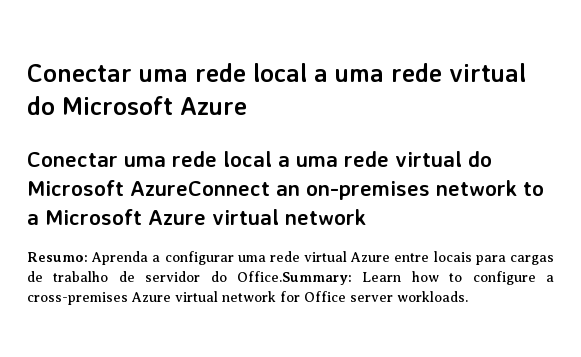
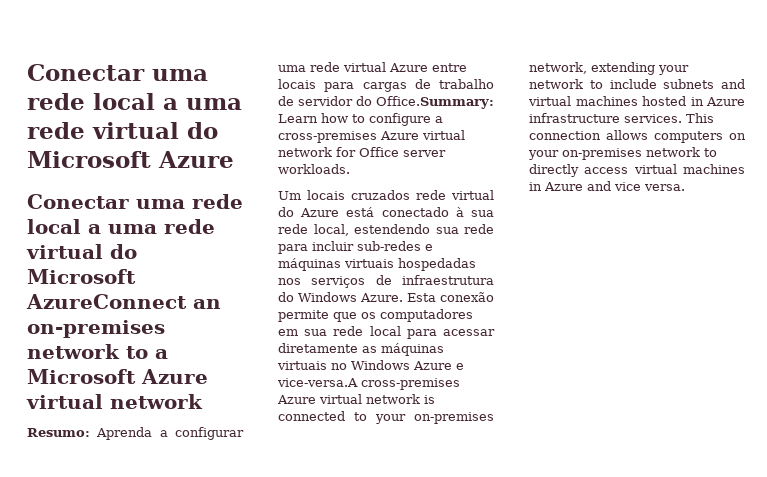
+ Um locais cruzados rede virtual do Azure está conectado à sua rede local, estendendo sua rede para incluir sub-redes e máquinas virtuais hospedadas nos serviços de infraestrutura do Windows Azure. Esta conexão permite que os computadores em sua rede local para acessar diretamente as máquinas virtuais no Windows Azure e vice-versa.A cross-premises Azure virtual network is connected to your on-premises network, extending your network to include subnets and virtual machines hosted in Azure infrastructure services. This connection allows computers on your on-premises network to directly access virtual machines in Azure and vice versa.

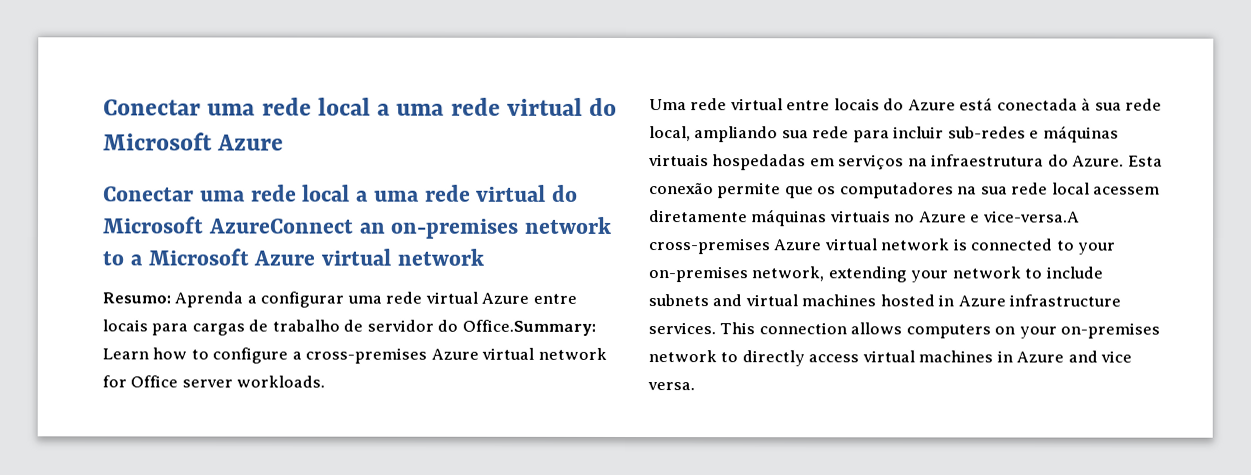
- Um locais cruzados rede virtual do Azure está conectado à sua rede local, estendendo sua rede para incluir sub-redes e máquinas virtuais hospedadas nos serviços de infraestrutura do Windows Azure.
+ Uma rede virtual entre locais do Azure está conectada à sua rede local, ampliando sua rede para incluir sub-redes e máquinas virtuais hospedadas em serviços na infraestrutura do Azure.
- Esta conexão permite que os computadores em sua rede local para acessar diretamente as máquinas virtuais no Windows Azure e vice-versa.A cross-premises Azure virtual network is connected to your on-premises network, extending your network to include subnets and virtual machines hosted in Azure infrastructure services.
+ Esta conexão permite que os computadores na sua rede local acessem diretamente máquinas virtuais no Azure e vice-versa.A cross-premises Azure virtual network is connected to your on-premises network, extending your network to include subnets and virtual machines hosted in Azure infrastructure services.

